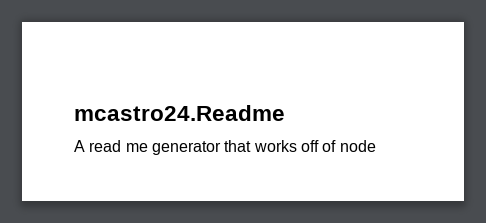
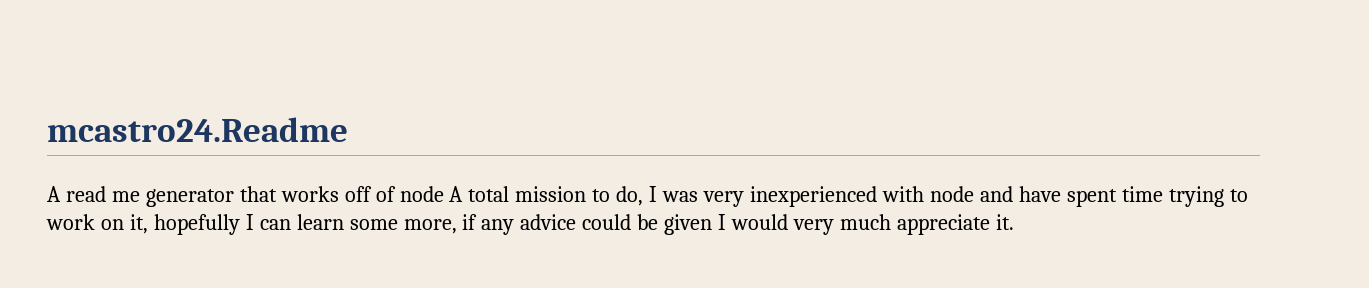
- A read me generator that works off of node
+ A read me generator that works off of node A total mission to do, I was very inexperienced with node and have spent time trying to work on it, hopefully I can learn some more, if any advice could be given I would very much appreciate it.

